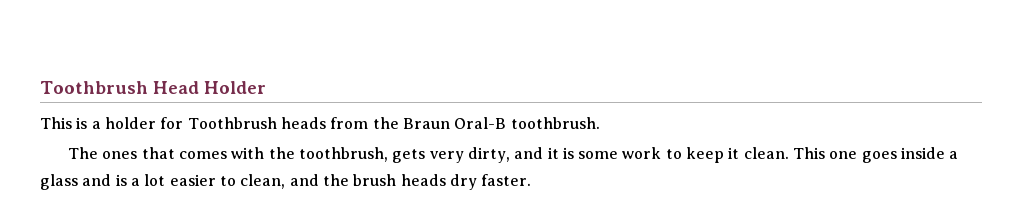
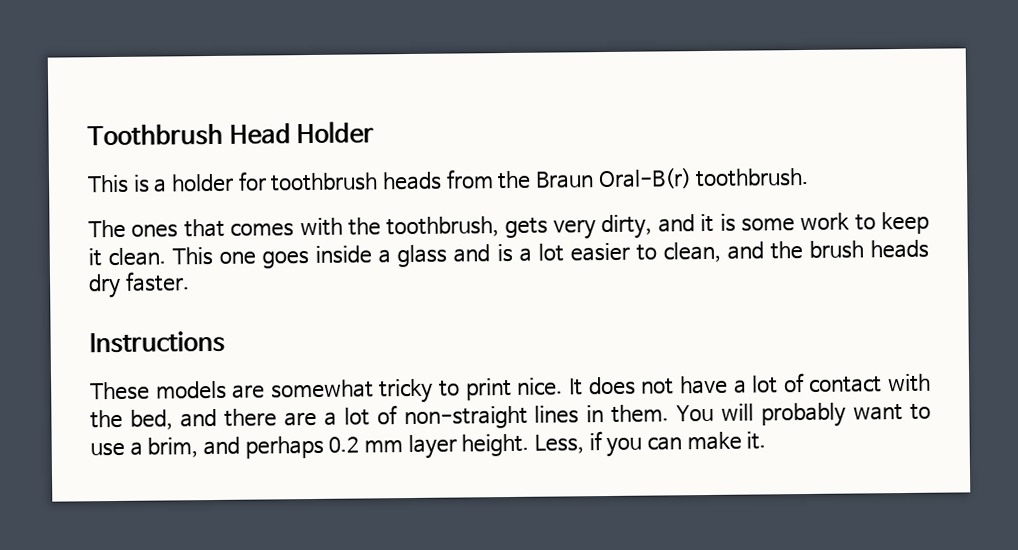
- This is a holder for Toothbrush heads from the Braun Oral-B toothbrush.
+ This is a holder for toothbrush heads from the Braun Oral-B(r) toothbrush.
+ Instructions
+ These models are somewhat tricky to print nice. It does not have a lot of contact with the bed, and there are a lot of non-straight lines in them. You will probably want to use a brim, and perhaps 0.2 mm layer height. Less, if you can make it.

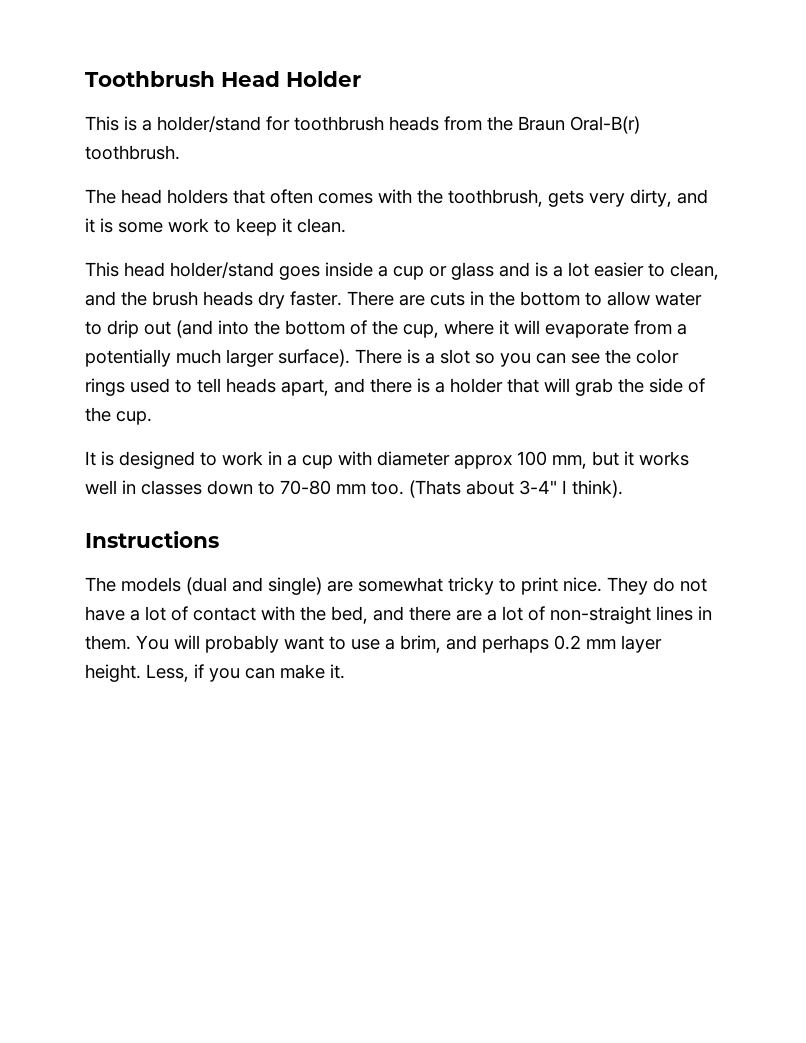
- This is a holder for toothbrush heads from the Braun Oral-B(r) toothbrush.
+ This is a holder/stand for toothbrush heads from the Braun Oral-B(r) toothbrush.
- The ones that comes with the toothbrush, gets very dirty, and it is some work to keep it clean. This one goes inside a glass and is a lot easier to clean, and the brush heads dry faster.
+ The head holders that often comes with the toothbrush, gets very dirty, and it is some work to keep it clean.
+ This head holder/stand goes inside a cup or glass and is a lot easier to clean, and the brush heads dry faster. There are cuts in the bottom to allow water to drip out (and into the bottom of the cup, where it will evaporate from a potentially much larger surface). There is a slot so you can see the color rings used to tell heads apart, and there is a holder that will grab the side of the cup.
+ It is designed to work in a cup with diameter approx 100 mm, but it works well in classes down to 70-80 mm too. (Thats about 3-4" I think).
  Instructions
- These models are somewhat tricky to print nice.
+ The models (dual and single) are somewhat tricky to print nice.
- It does not have a lot of contact with the bed, and there are a lot of non-straight lines in them.
+ They do not have a lot of contact with the bed, and there are a lot of non-straight lines in them.

